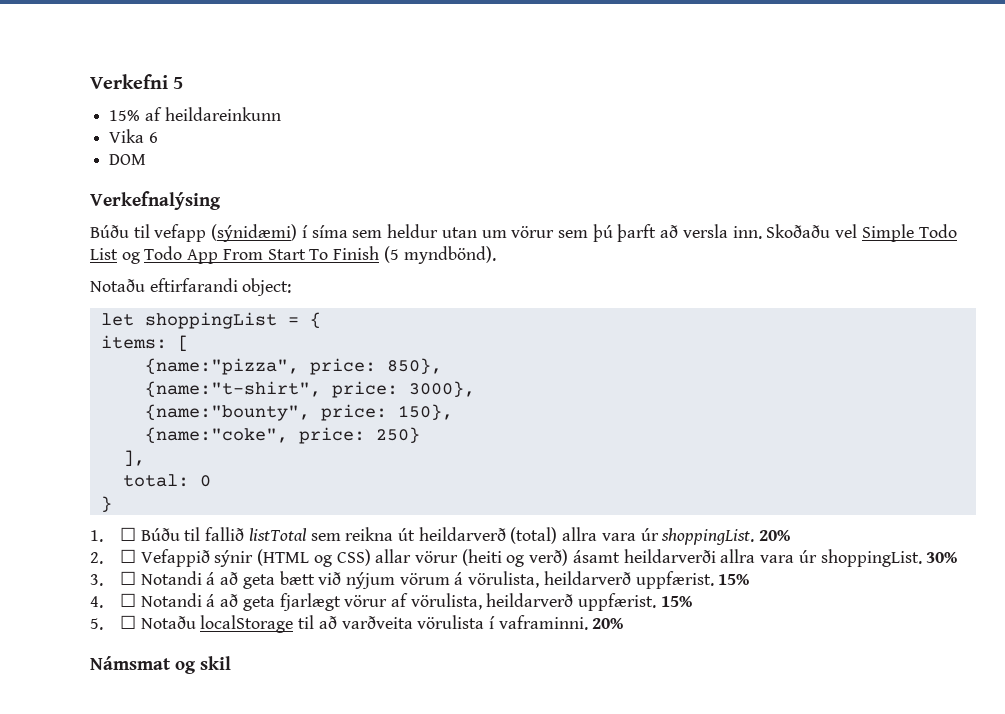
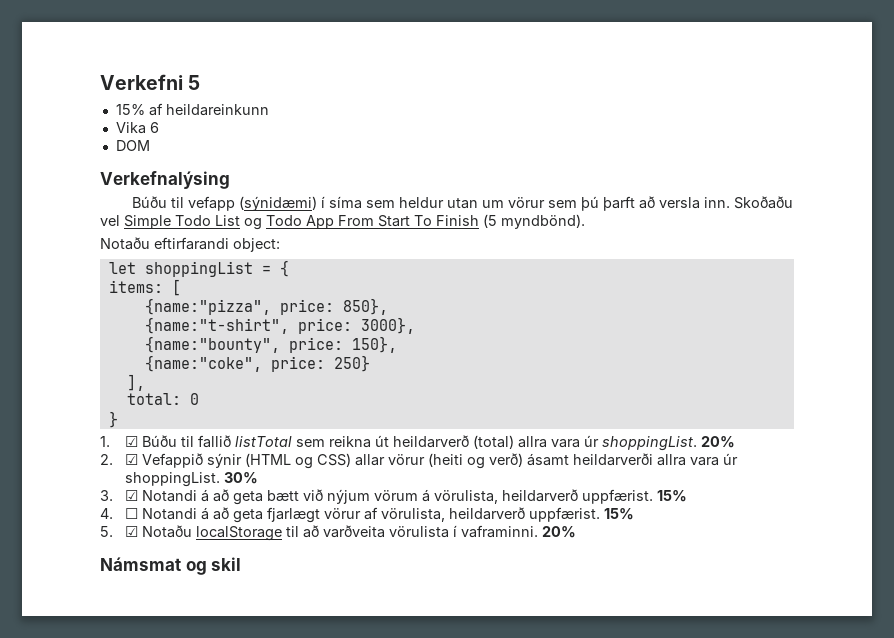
- 1. ☐ Búðu til fallið listTotal sem reikna út heildarverð (total) allra vara úr shoppingList.
+ 1. ☑ Búðu til fallið listTotal sem reikna út heildarverð (total) allra vara úr shoppingList.
- 2. ☐ Vefappið sýnir (HTML og CSS) allar vörur (heiti og verð) ásamt heildarverði allra vara úr shoppingList.
+ 2. ☑ Vefappið sýnir (HTML og CSS) allar vörur (heiti og verð) ásamt heildarverði allra vara úr shoppingList.
- 3. ☐ Notandi á að geta bætt við nýjum vörum á vörulista, heildarverð uppfærist.
+ 3. ☑ Notandi á að geta bætt við nýjum vörum á vörulista, heildarverð uppfærist.
- 5. ☐ Notaðu localStorage til að varðveita vörulista í vaframinni.
+ 5. ☑ Notaðu localStorage til að varðveita vörulista í vaframinni.

